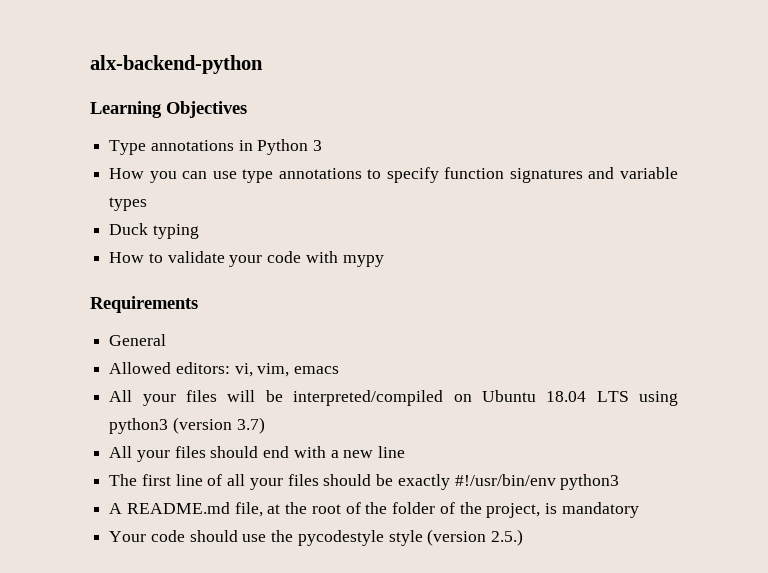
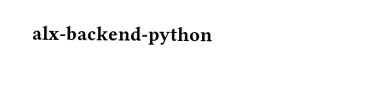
- Learning Objectives
- Type annotations in Python 3
- How you can use type annotations to specify function signatures and variable types
- Duck typing
- How to validate your code with mypy
- Requirements
- General
- Allowed editors: vi, vim, emacs
- All your files will be interpreted/compiled on Ubuntu 18.04 LTS using python3 (version 3.7)
- All your files should end with a new line
- The first line of all your files should be exactly #!/usr/bin/env python3
- A README.md file, at the root of the folder of the project, is mandatory
- Your code should use the pycodestyle style (version 2.5.)

